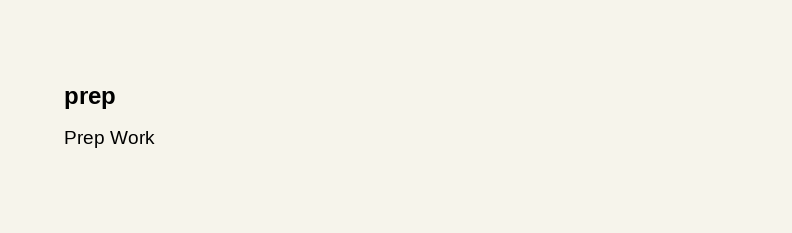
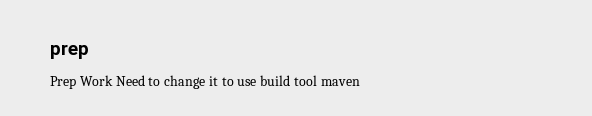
- Prep Work
+ Prep Work Need to change it to use build tool maven

